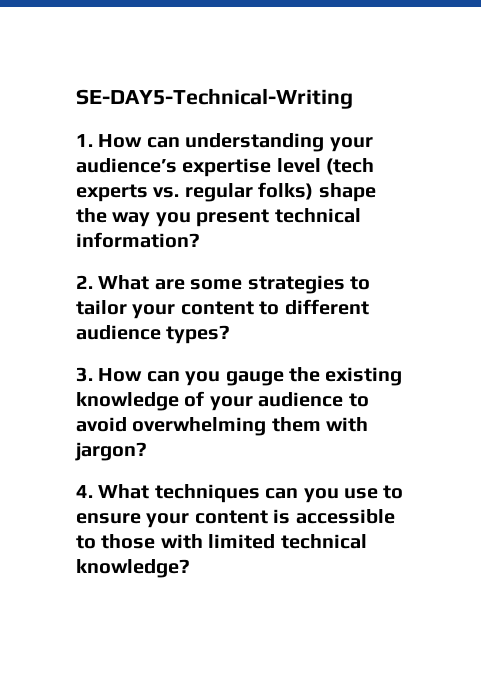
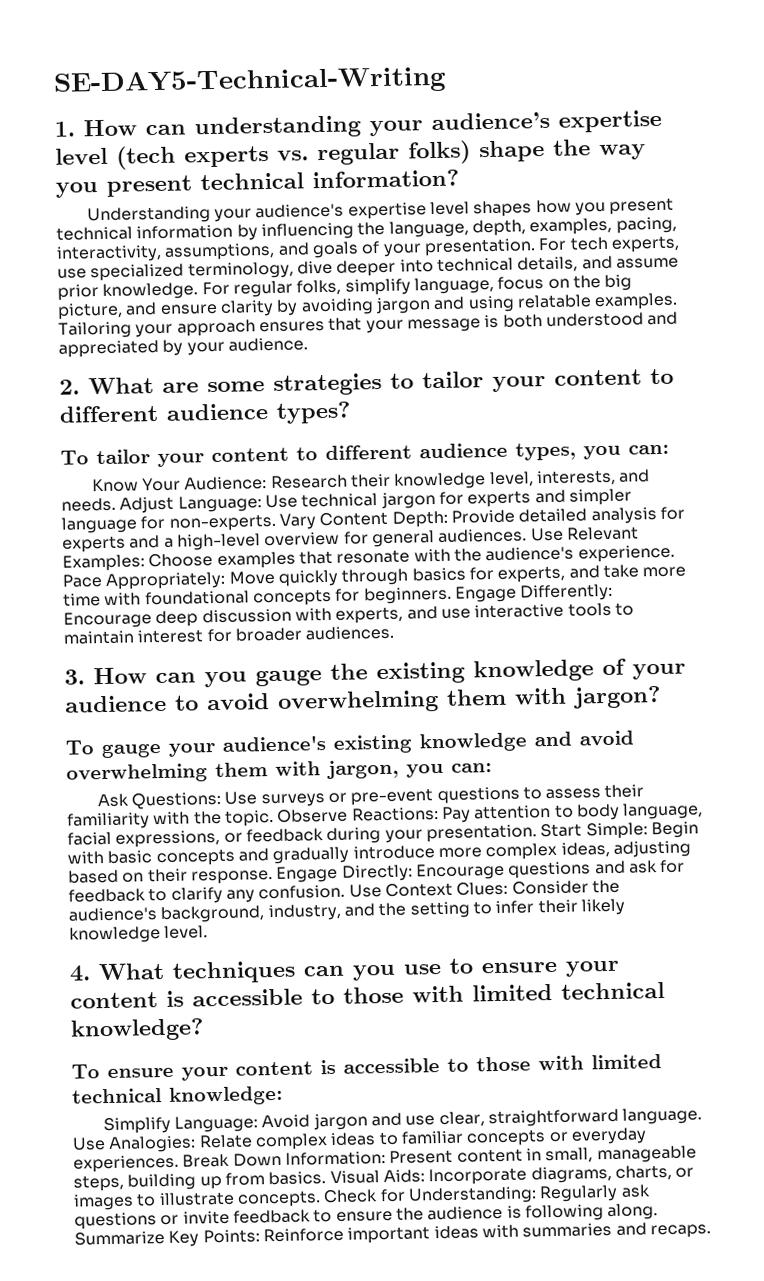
+ Understanding your audience's expertise level shapes how you present technical information by influencing the language, depth, examples, pacing, interactivity, assumptions, and goals of your presentation. For tech experts, use specialized terminology, dive deeper into technical details, and assume prior knowledge. For regular folks, simplify language, focus on the big picture, and ensure clarity by avoiding jargon and using relatable examples. Tailoring your approach ensures that your message is both understood and appreciated by your audience.
+ To tailor your content to different audience types, you can:
+ Know Your Audience: Research their knowledge level, interests, and needs. Adjust Language: Use technical jargon for experts and simpler language for non-experts. Vary Content Depth: Provide detailed analysis for experts and a high-level overview for general audiences. Use Relevant Examples: Choose examples that resonate with the audience's experience. Pace Appropriately: Move quickly through basics for experts, and take more time with foundational concepts for beginners. Engage Differently: Encourage deep discussion with experts, and use interactive tools to maintain interest for broader audiences.
+ To gauge your audience's existing knowledge and avoid overwhelming them with jargon, you can:
+ Ask Questions: Use surveys or pre-event questions to assess their familiarity with the topic. Observe Reactions: Pay attention to body language, facial expressions, or feedback during your presentation. Start Simple: Begin with basic concepts and gradually introduce more complex ideas, adjusting based on their response. Engage Directly: Encourage questions and ask for feedback to clarify any confusion. Use Context Clues: Consider the audience's background, industry, and the setting to infer their likely knowledge level.
+ To ensure your content is accessible to those with limited technical knowledge:
+ Simplify Language: Avoid jargon and use clear, straightforward language. Use Analogies: Relate complex ideas to familiar concepts or everyday experiences. Break Down Information: Present content in small, manageable steps, building up from basics. Visual Aids: Incorporate diagrams, charts, or images to illustrate concepts. Check for Understanding: Regularly ask questions or invite feedback to ensure the audience is following along. Summarize Key Points: Reinforce important ideas with summaries and recaps.

